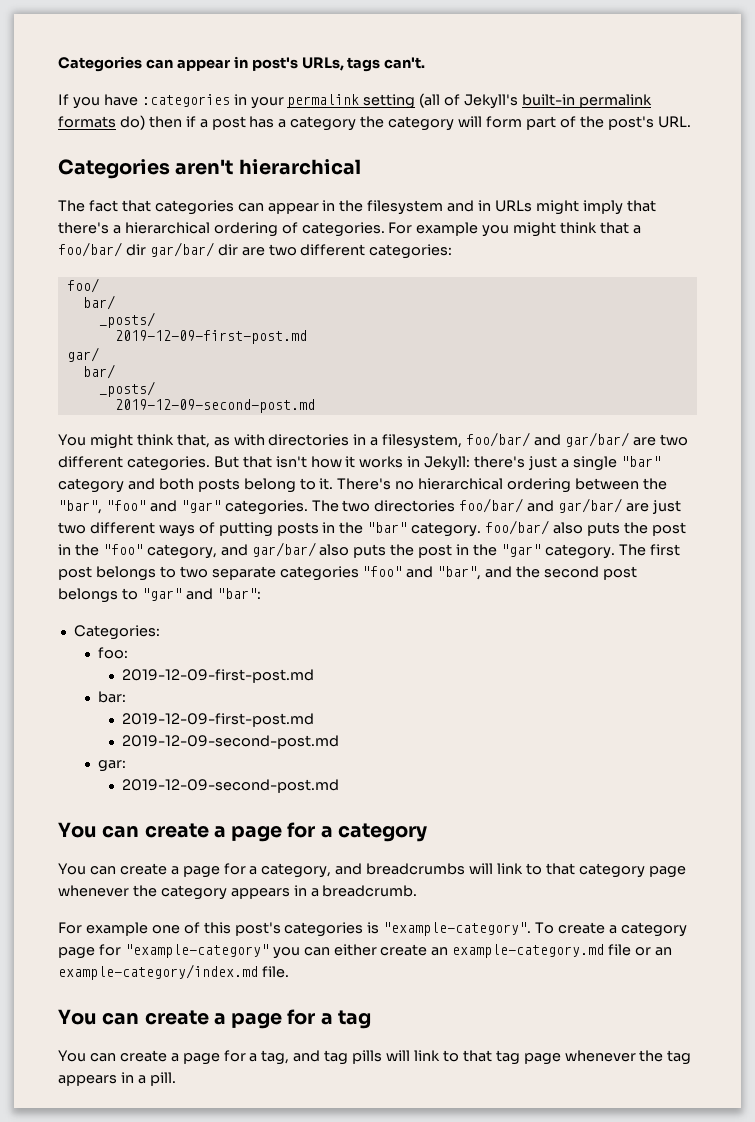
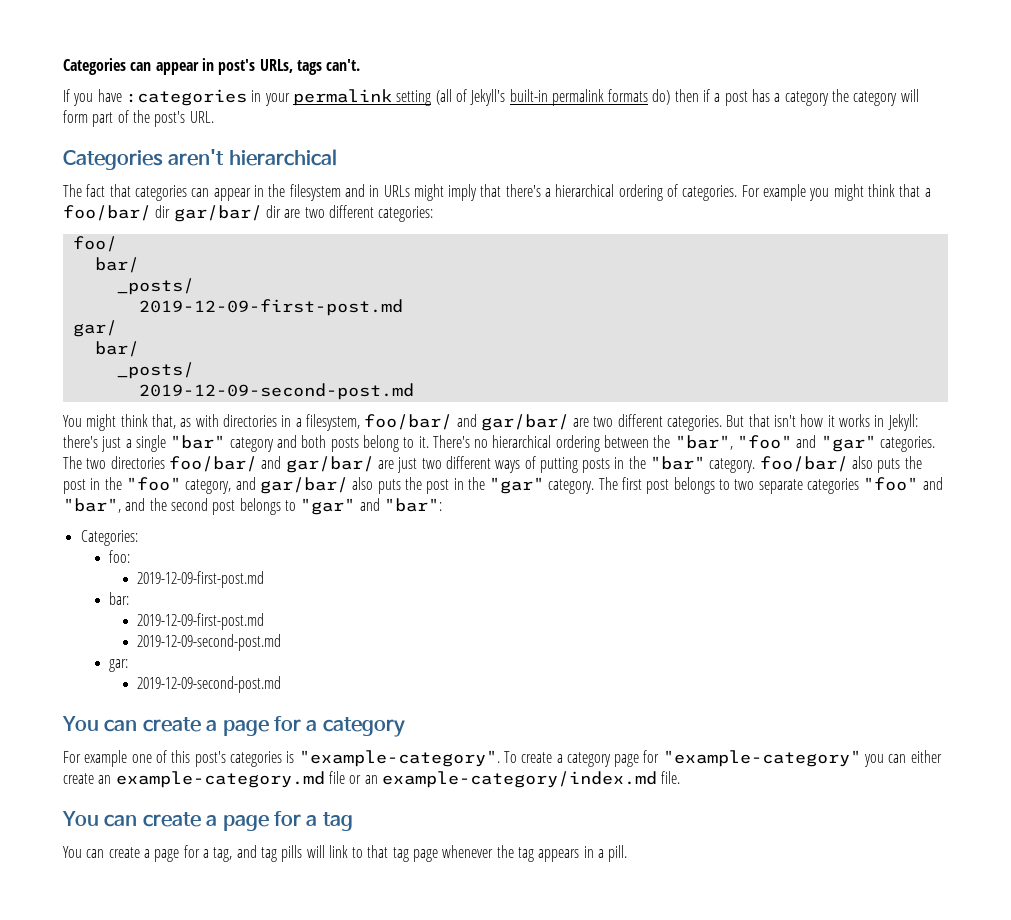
- You can create a page for a category, and breadcrumbs will link to that category page whenever the category appears in a breadcrumb.

